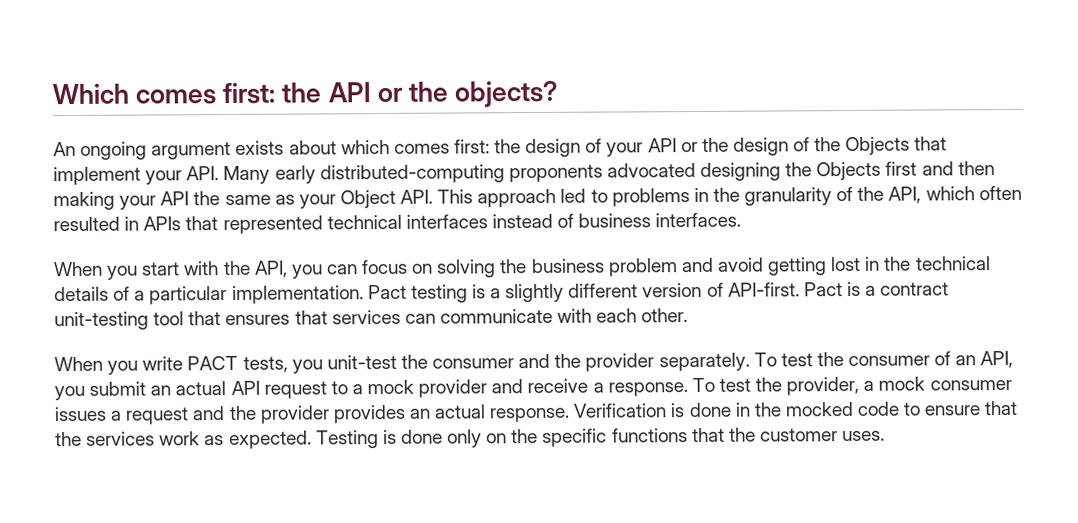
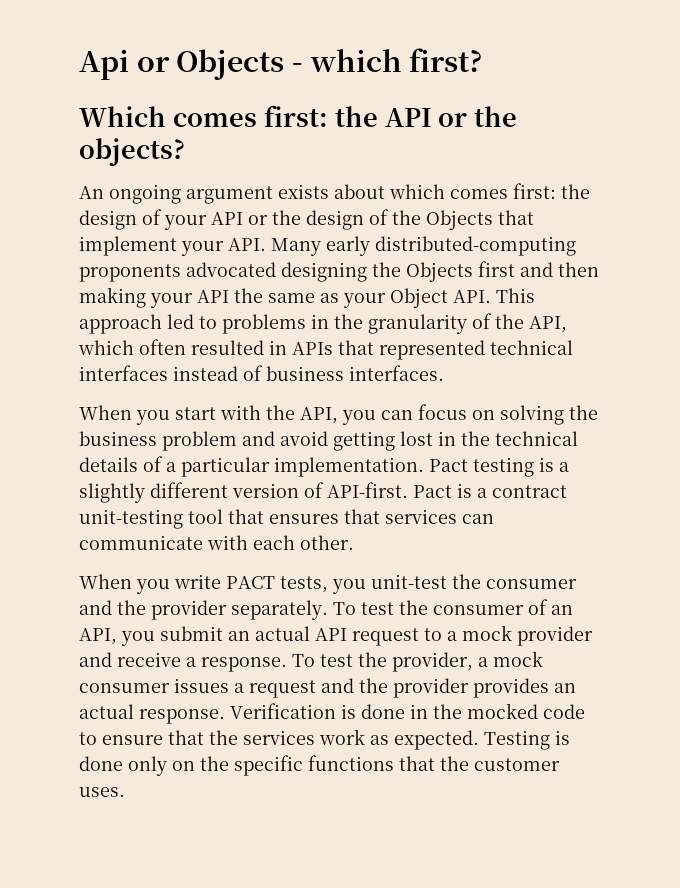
+ Api or Objects - which first?

